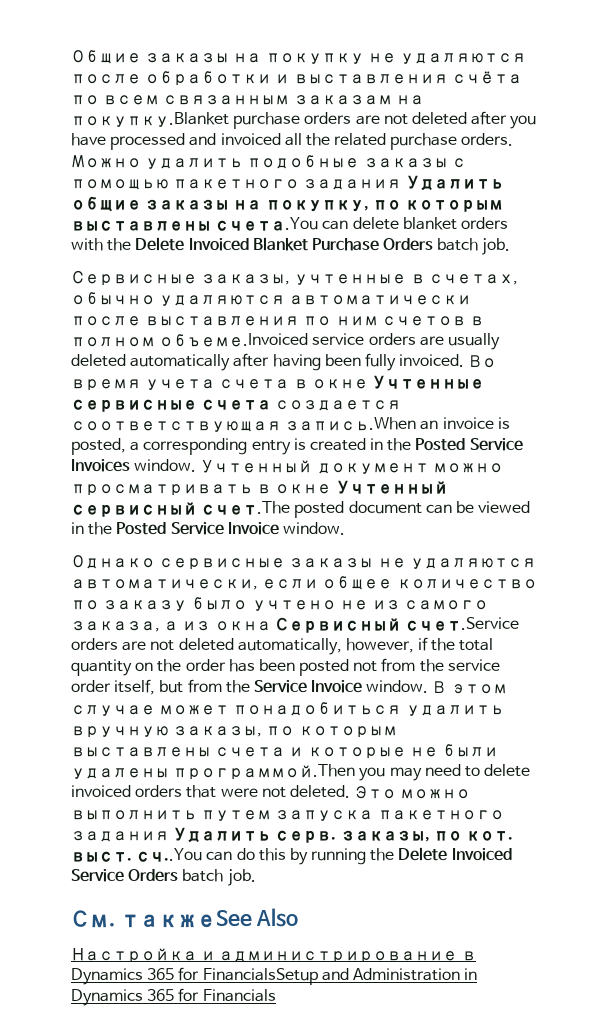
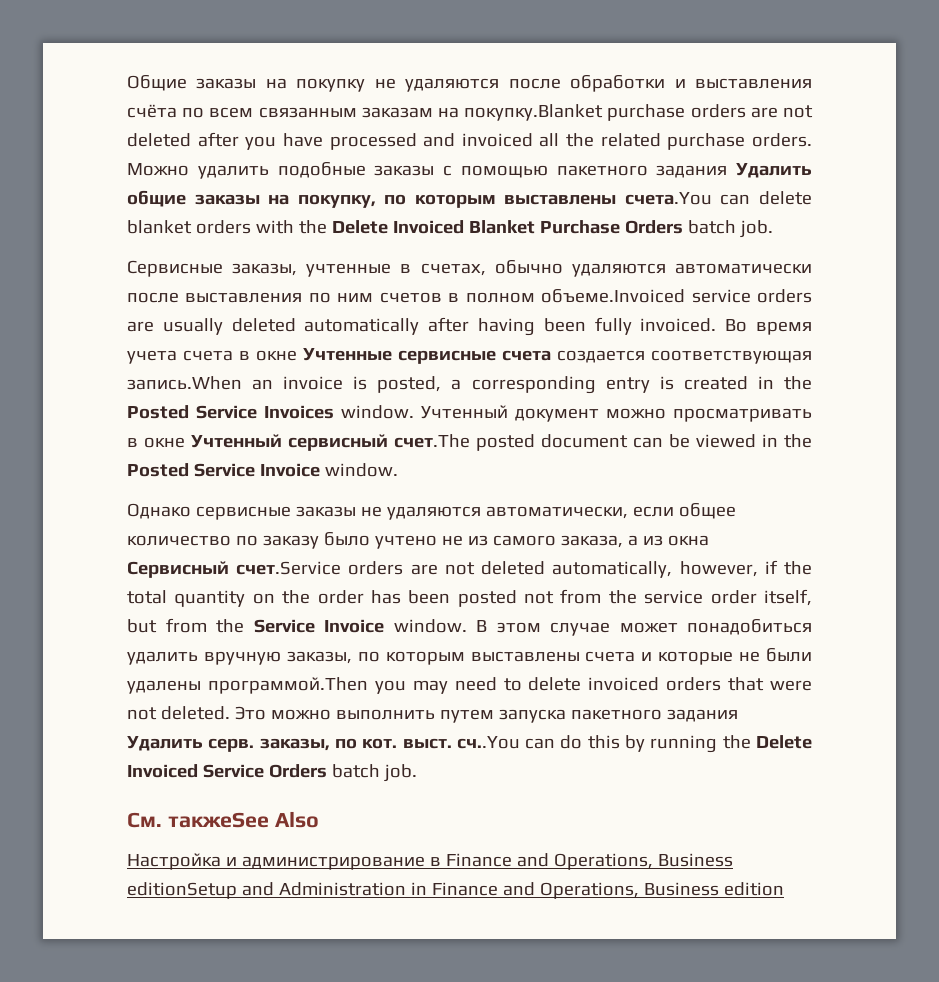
- Настройка и администрирование в Dynamics 365 for FinancialsSetup and Administration in Dynamics 365 for Financials
+ Настройка и администрирование в Finance and Operations, Business editionSetup and Administration in Finance and Operations, Business edition

